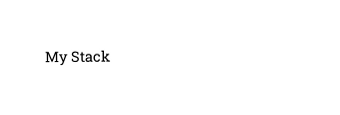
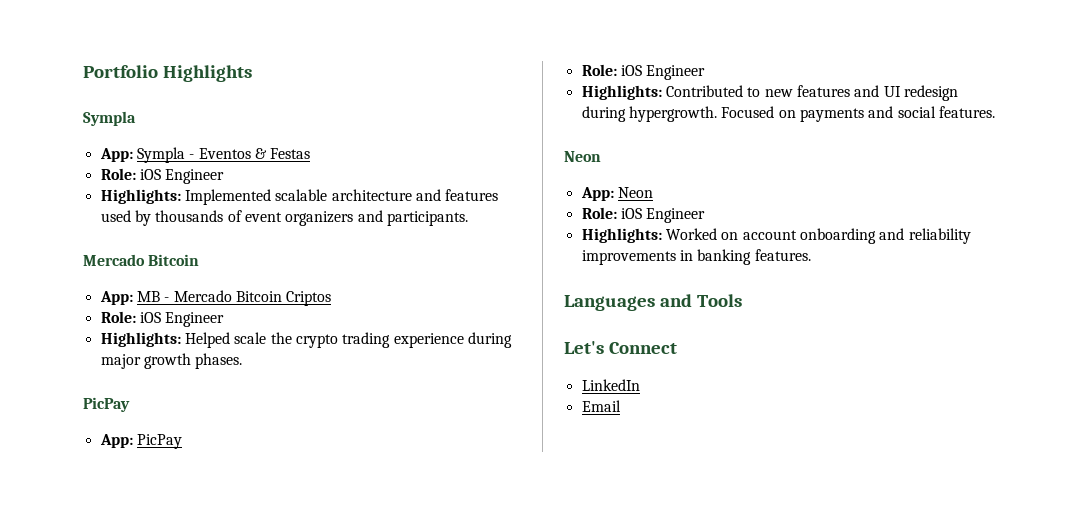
- My Stack
+ Portfolio Highlights
+ Sympla
+ App: Sympla - Eventos & Festas
+ Role: iOS Engineer
+ Highlights: Implemented scalable architecture and features used by thousands of event organizers and participants.
+ Mercado Bitcoin
+ App: MB - Mercado Bitcoin Criptos
+ Role: iOS Engineer
+ Highlights: Helped scale the crypto trading experience during major growth phases.
+ PicPay
+ App: PicPay
+ Role: iOS Engineer
+ Highlights: Contributed to new features and UI redesign during hypergrowth. Focused on payments and social features.
+ Neon
+ App: Neon
+ Role: iOS Engineer
+ Highlights: Worked on account onboarding and reliability improvements in banking features.
+ Languages and Tools
+ Let's Connect
+ LinkedIn
+ Email

